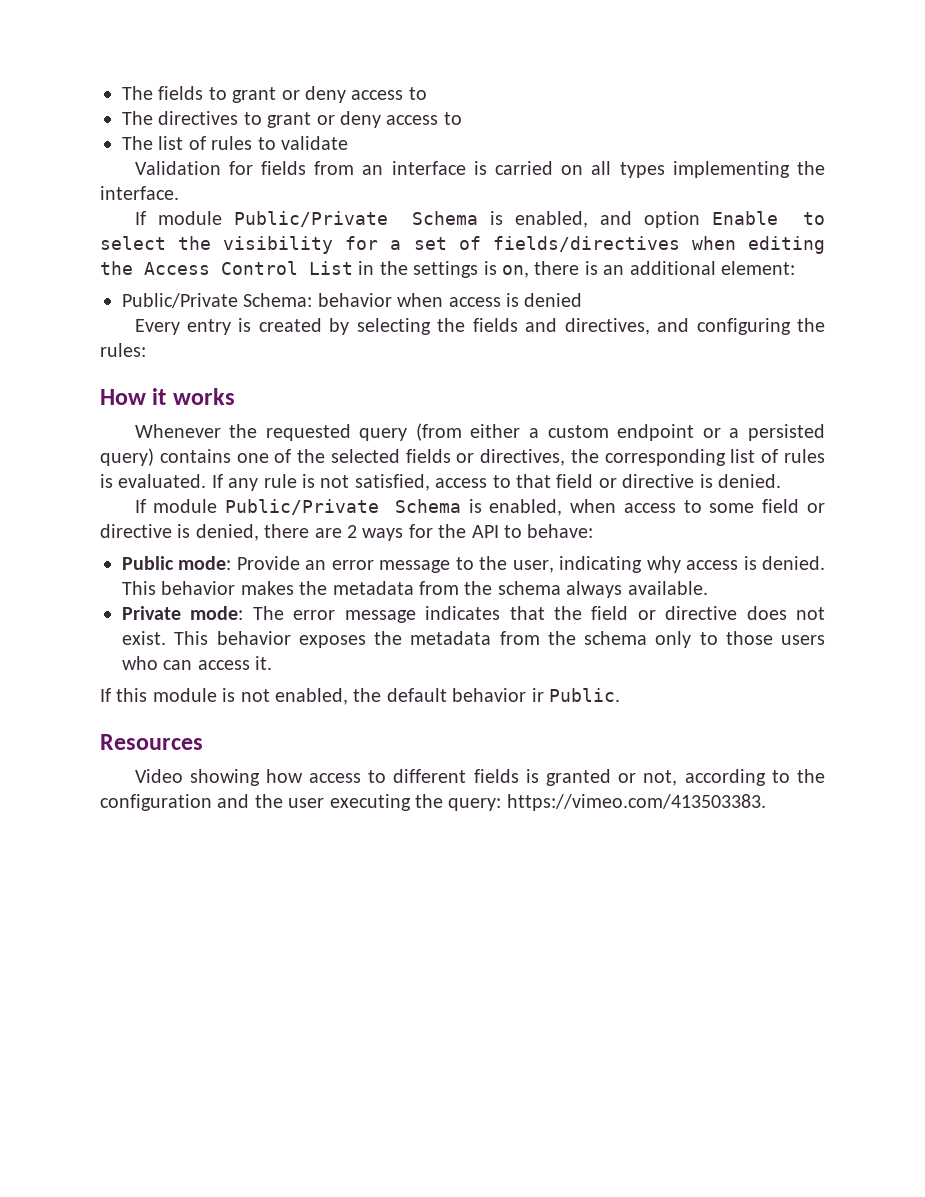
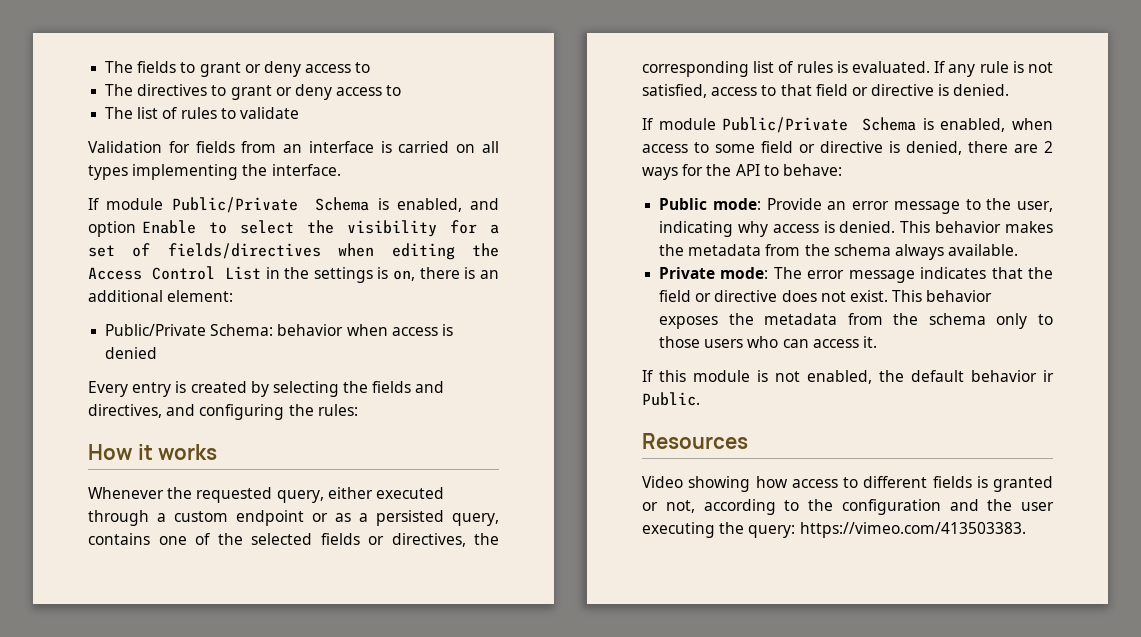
- Whenever the requested query (from either a custom endpoint or a persisted query) contains one of the selected fields or directives, the corresponding list of rules is evaluated.
+ Whenever the requested query, either executed through a custom endpoint or as a persisted query, contains one of the selected fields or directives, the corresponding list of rules is evaluated.

